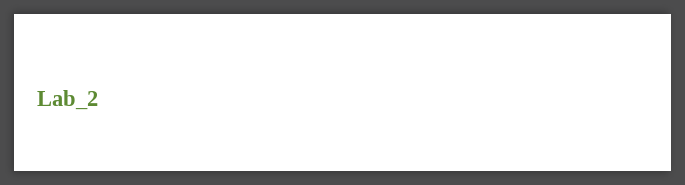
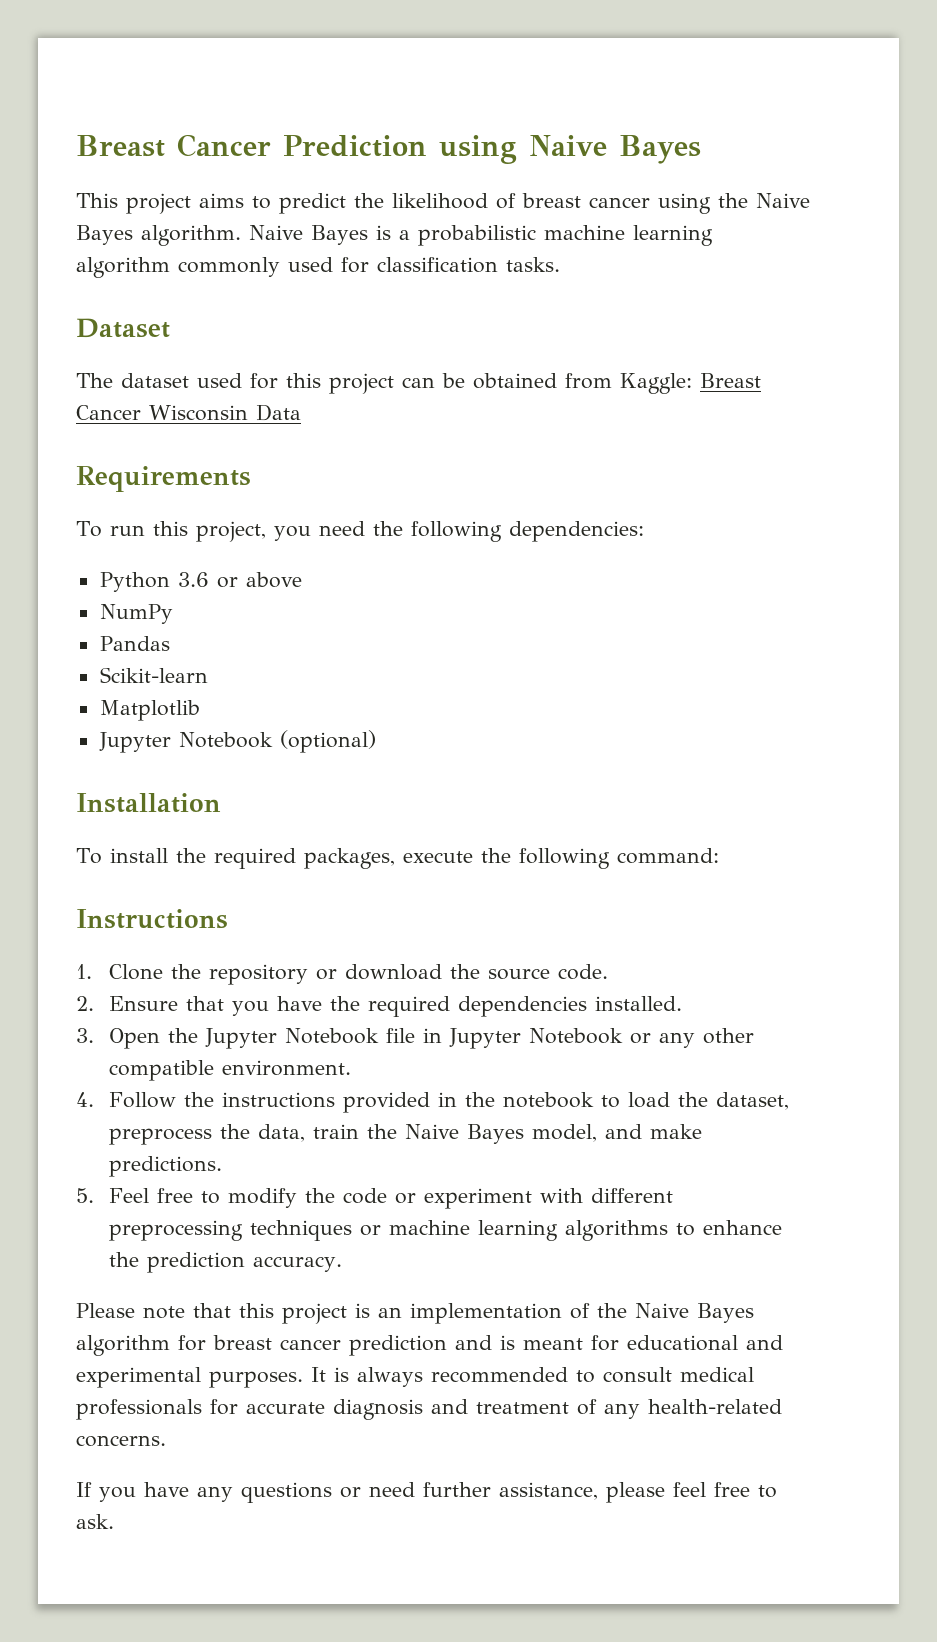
- Lab_2
+ Breast Cancer Prediction using Naive Bayes
+ This project aims to predict the likelihood of breast cancer using the Naive Bayes algorithm. Naive Bayes is a probabilistic machine learning algorithm commonly used for classification tasks.
+ Dataset
+ The dataset used for this project can be obtained from Kaggle: Breast Cancer Wisconsin Data
+ Requirements
+ To run this project, you need the following dependencies:
+ Python 3.6 or above
+ NumPy
+ Pandas
+ Scikit-learn
+ Matplotlib
+ Jupyter Notebook (optional)
+ Installation
+ To install the required packages, execute the following command:
+ Instructions
+ 1. Clone the repository or download the source code.
+ 2. Ensure that you have the required dependencies installed.
+ 3. Open the Jupyter Notebook file in Jupyter Notebook or any other compatible environment.
+ 4. Follow the instructions provided in the notebook to load the dataset, preprocess the data, train the Naive Bayes model, and make predictions.
+ 5. Feel free to modify the code or experiment with different preprocessing techniques or machine learning algorithms to enhance the prediction accuracy.
+ Please note that this project is an implementation of the Naive Bayes algorithm for breast cancer prediction and is meant for educational and experimental purposes. It is always recommended to consult medical professionals for accurate diagnosis and treatment of any health-related concerns.
+ If you have any questions or need further assistance, please feel free to ask.

